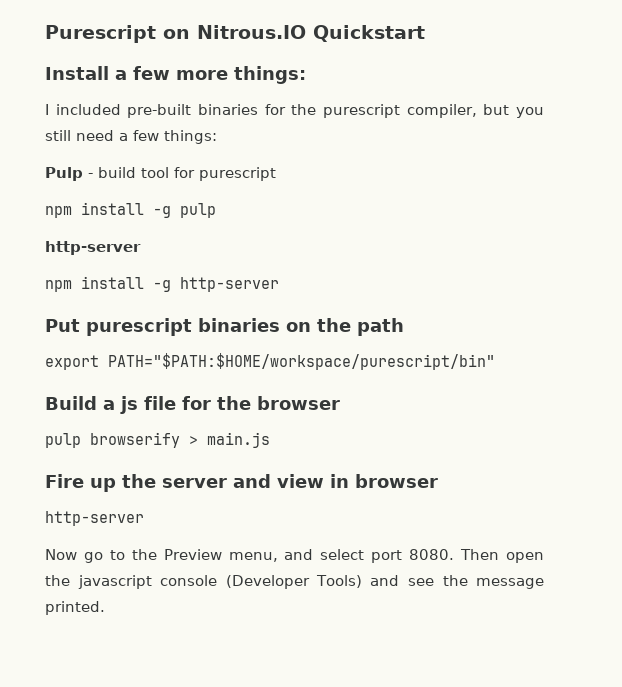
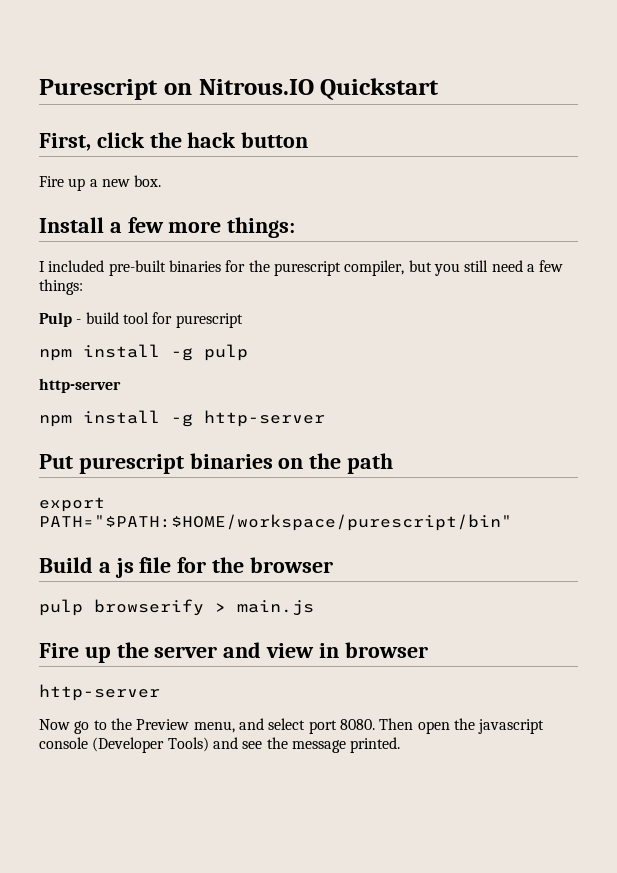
+ First, click the hack button
+ Fire up a new box.

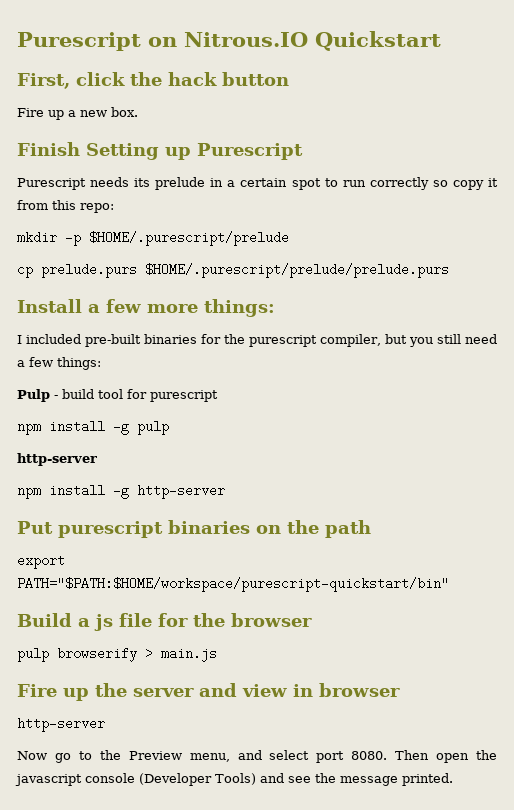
+ Finish Setting up Purescript
+ Purescript needs its prelude in a certain spot to run correctly so copy it from this repo:
+ mkdir -p $HOME/.purescript/prelude
+ cp prelude.purs $HOME/.purescript/prelude/prelude.purs
- export PATH="$PATH:$HOME/workspace/purescript/bin"
+ export PATH="$PATH:$HOME/workspace/purescript-quickstart/bin"

